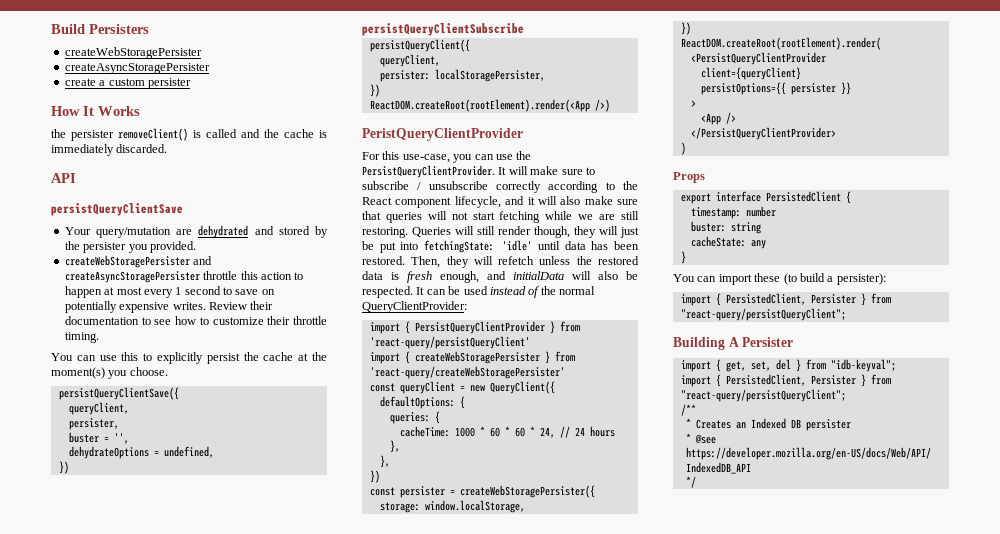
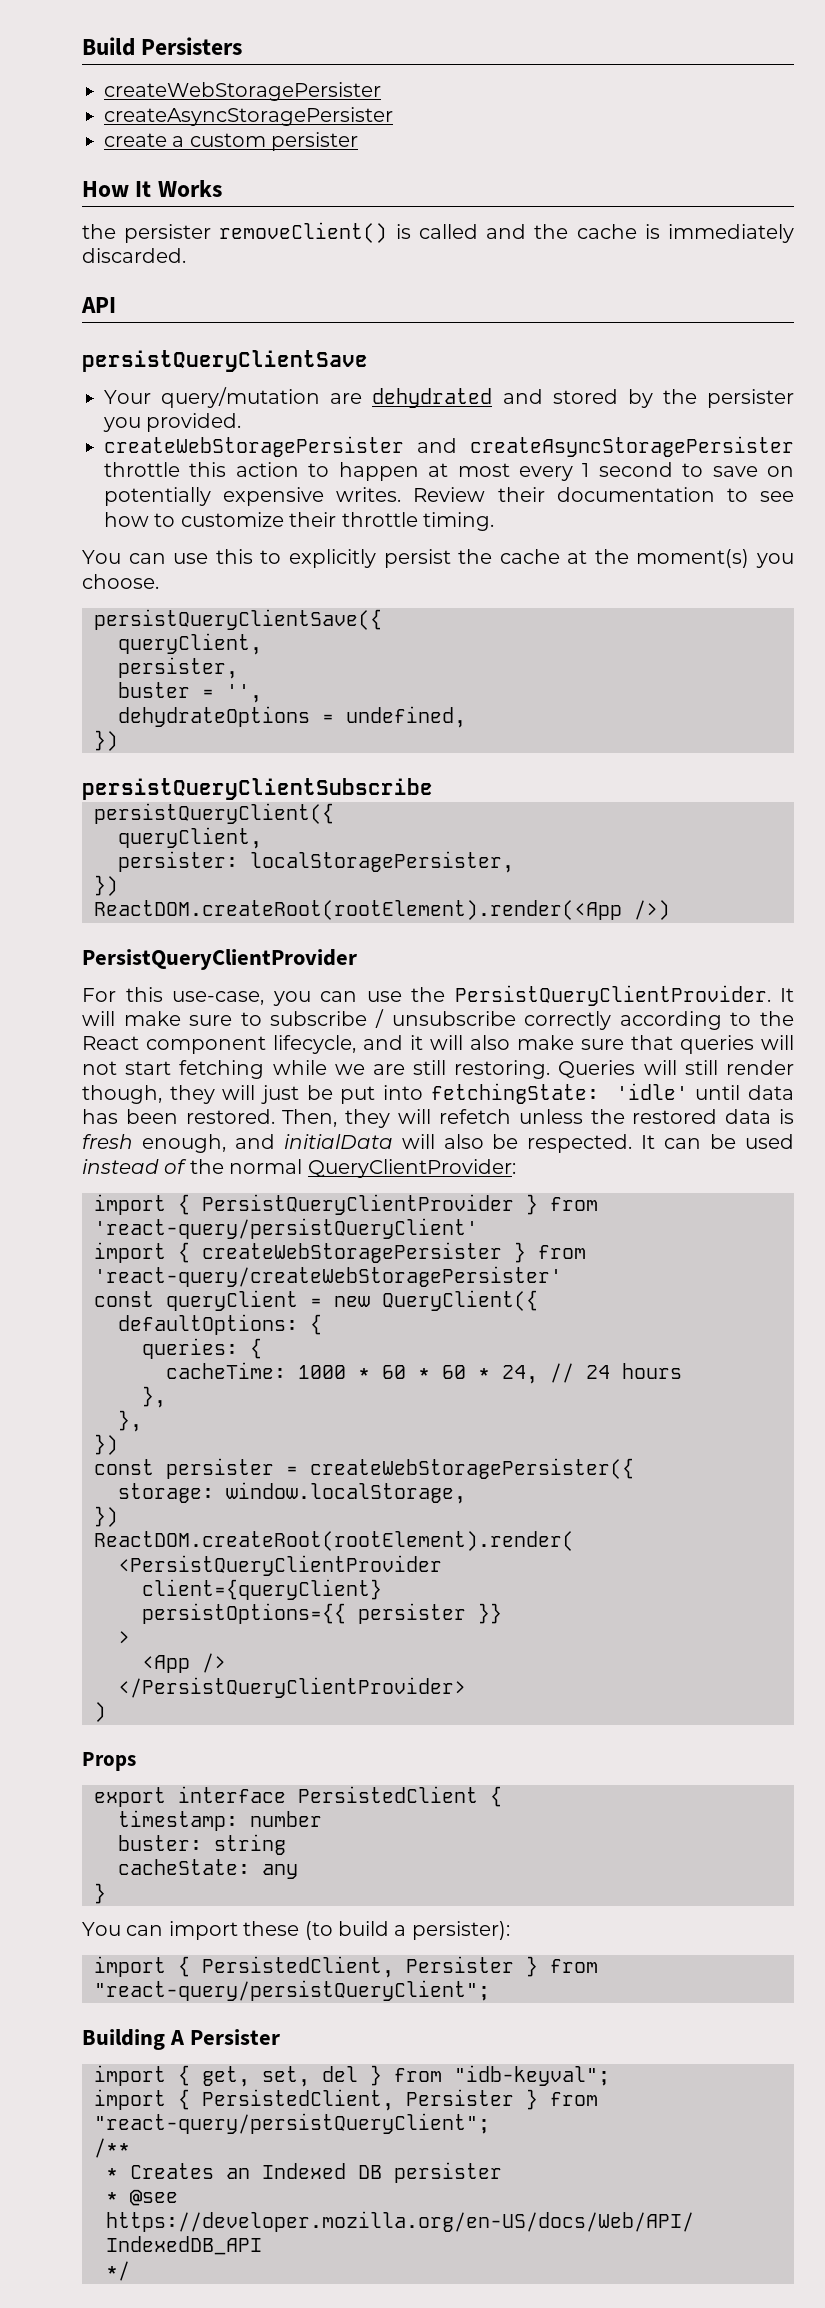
  ReactDOM.createRoot(rootElement).render(<App />)
- PeristQueryClientProvider
+ PersistQueryClientProvider

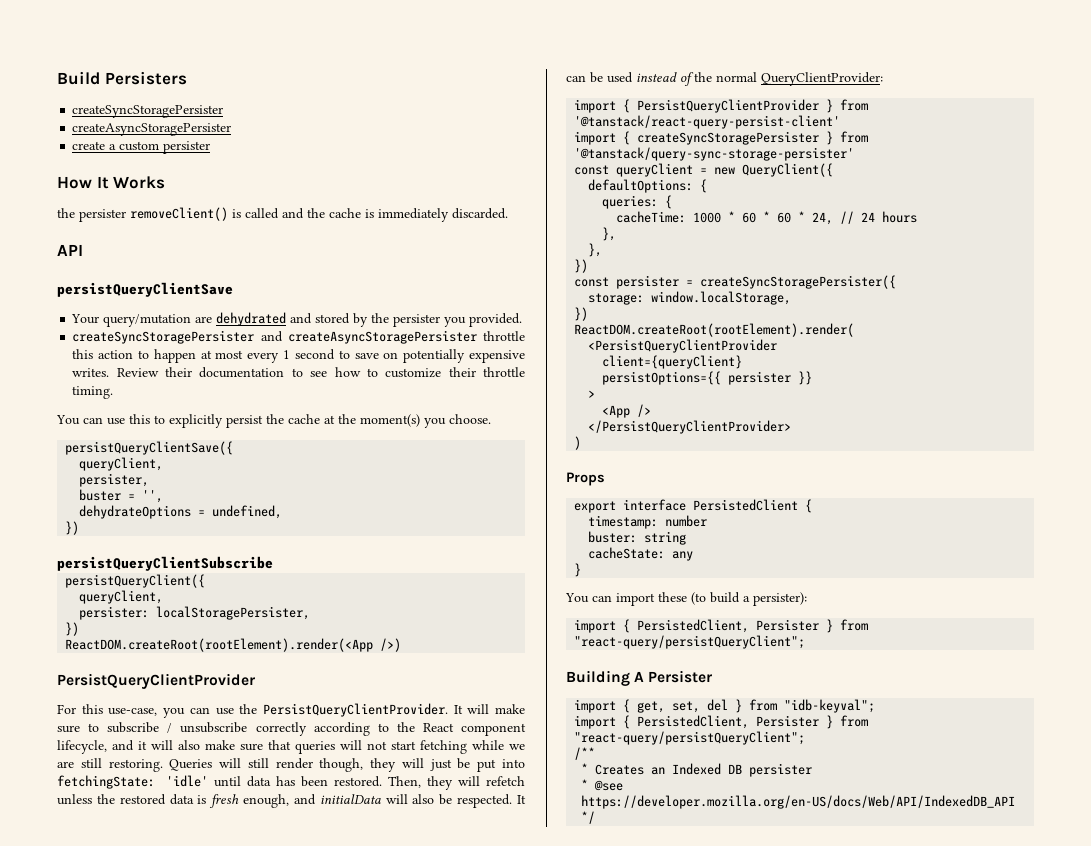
  Build Persisters
- createWebStoragePersister
+ createSyncStoragePersister
- createWebStoragePersister and createAsyncStoragePersister throttle this action to happen at most every 1 second to save on potentially expensive writes.
+ createSyncStoragePersister and createAsyncStoragePersister throttle this action to happen at most every 1 second to save on potentially expensive writes.
- import { PersistQueryClientProvider } from 'react-query/persistQueryClient'
- import { createWebStoragePersister } from 'react-query/createWebStoragePersister'
+ import { PersistQueryClientProvider } from '@tanstack/react-query-persist-client'
+ import { createSyncStoragePersister } from '@tanstack/query-sync-storage-persister'
- const persister = createWebStoragePersister({
+ const persister = createSyncStoragePersister({

